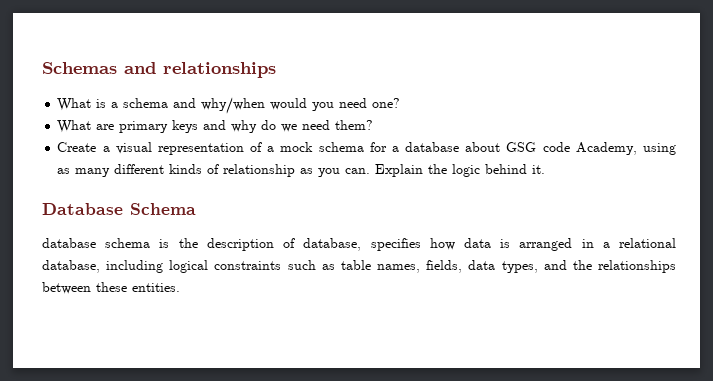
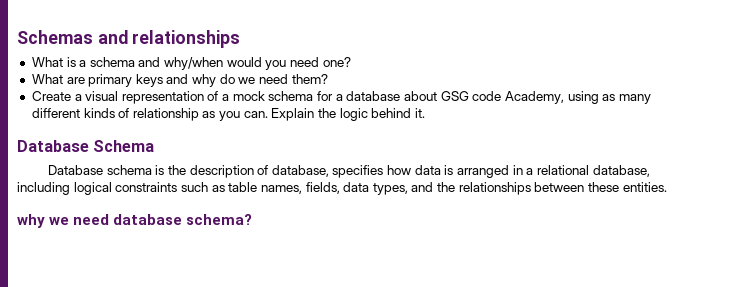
- database schema is the description of database, specifies how data is arranged in a relational database, including logical constraints such as table names, fields, data types, and the relationships between these entities.
+ Database schema is the description of database, specifies how data is arranged in a relational database, including logical constraints such as table names, fields, data types, and the relationships between these entities.
+ why we need database schema?

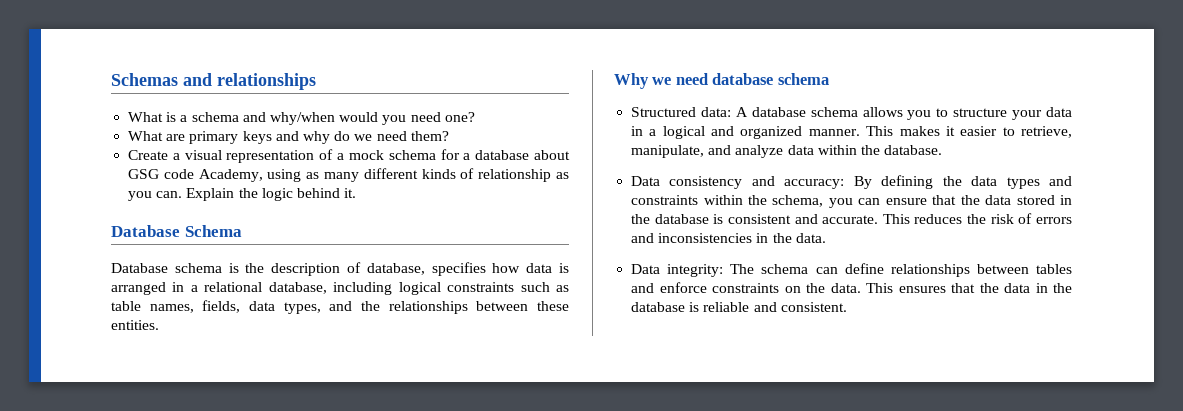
- why we need database schema?
+ Why we need database schema
+ Structured data: A database schema allows you to structure your data in a logical and organized manner. This makes it easier to retrieve, manipulate, and analyze data within the database.
+ Data consistency and accuracy: By defining the data types and constraints within the schema, you can ensure that the data stored in the database is consistent and accurate. This reduces the risk of errors and inconsistencies in the data.
+ Data integrity: The schema can define relationships between tables and enforce constraints on the data. This ensures that the data in the database is reliable and consistent.

